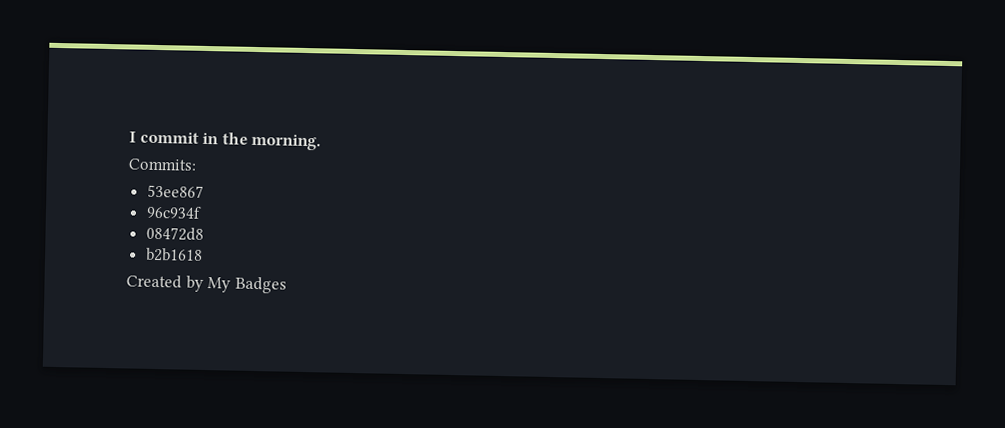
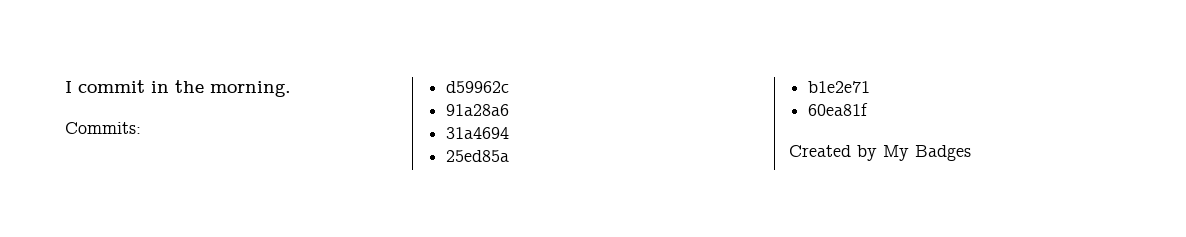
- 53ee867
- 96c934f
- 08472d8
- b2b1618
+ d59962c
+ 91a28a6
+ 31a4694
+ 25ed85a
+ b1e2e71
+ 60ea81f

